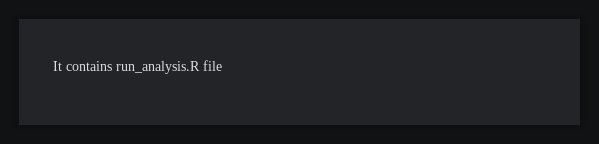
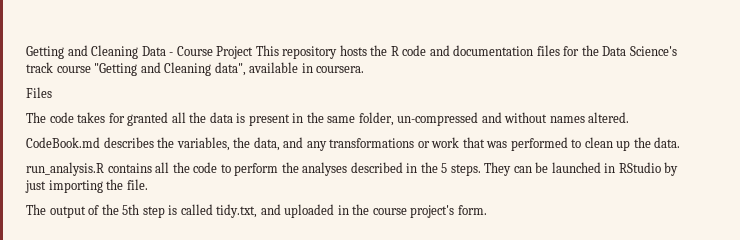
- It contains run_analysis.R file
+ Getting and Cleaning Data - Course Project This repository hosts the R code and documentation files for the Data Science's track course "Getting and Cleaning data", available in coursera.
+ Files
+ The code takes for granted all the data is present in the same folder, un-compressed and without names altered.
+ CodeBook.md describes the variables, the data, and any transformations or work that was performed to clean up the data.
+ run_analysis.R contains all the code to perform the analyses described in the 5 steps. They can be launched in RStudio by just importing the file.
+ The output of the 5th step is called tidy.txt, and uploaded in the course project's form.

